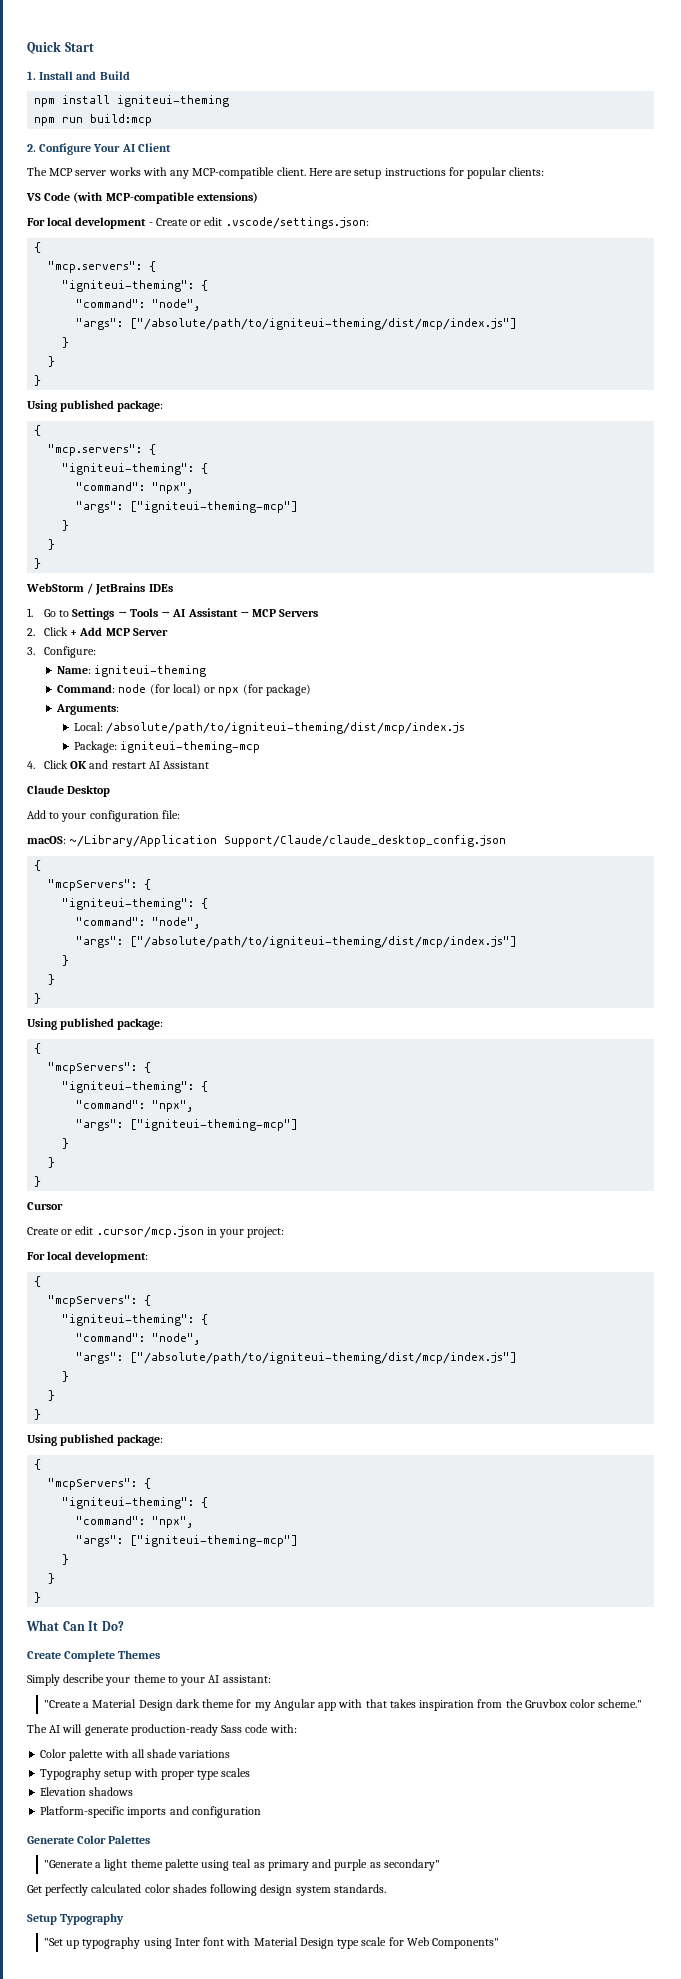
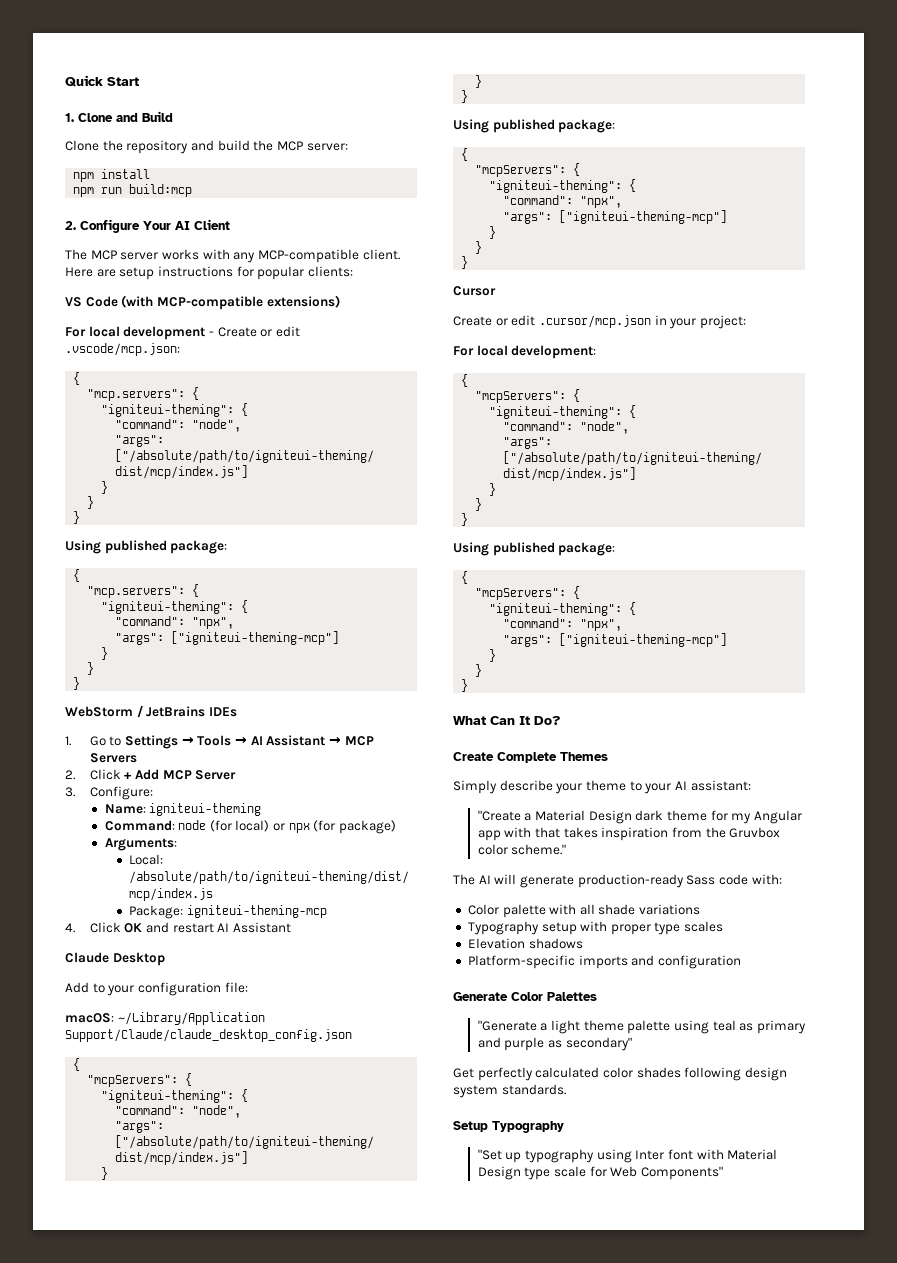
- 1. Install and Build
+ 1. Clone and Build
+ Clone the repository and build the MCP server:
- npm install igniteui-theming
+ npm install
- For local development - Create or edit .vscode/settings.json:
+ For local development - Create or edit .vscode/mcp.json:

